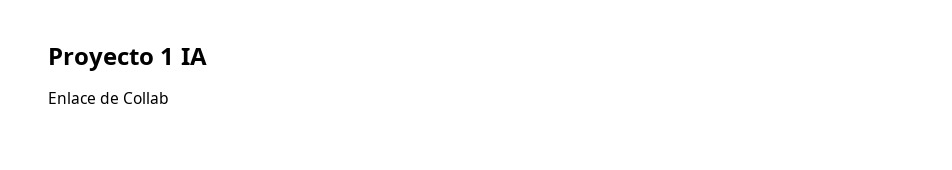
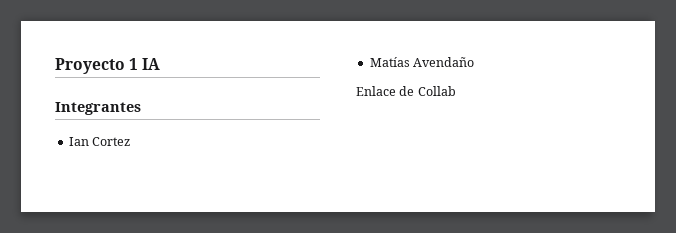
+ Integrantes
+ Ian Cortez
+ Matías Avendaño

